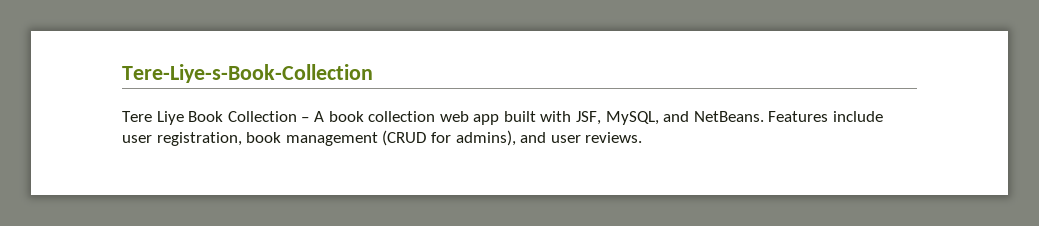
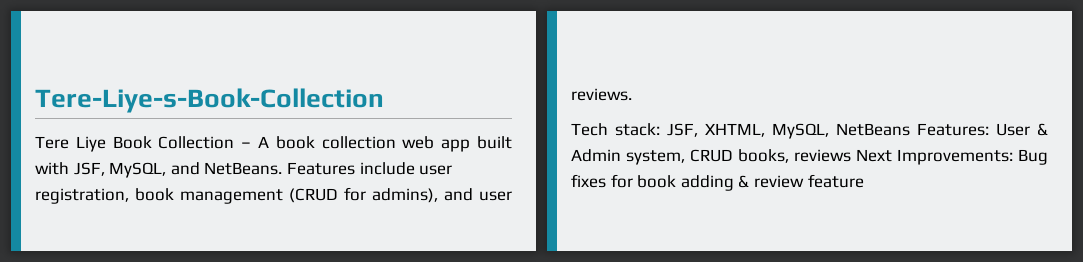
+ Tech stack: JSF, XHTML, MySQL, NetBeans Features: User & Admin system, CRUD books, reviews Next Improvements: Bug fixes for book adding & review feature

